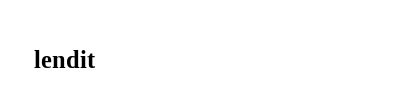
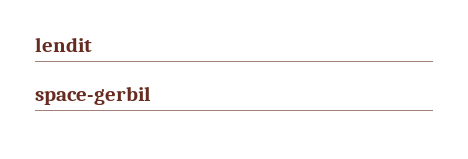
+ space-gerbil

